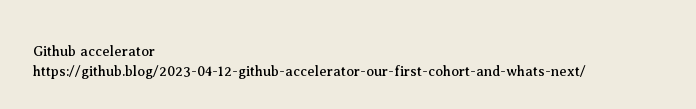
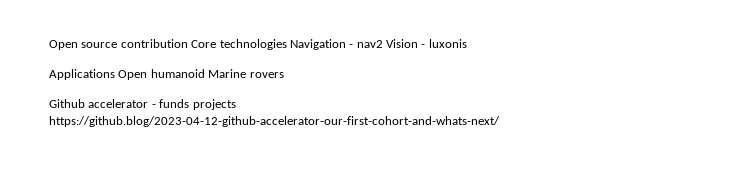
- Github accelerator https://github.blog/2023-04-12-github-accelerator-our-first-cohort-and-whats-next/
+ Open source contribution Core technologies Navigation - nav2 Vision - luxonis
+ Applications Open humanoid Marine rovers
+ Github accelerator - funds projects https://github.blog/2023-04-12-github-accelerator-our-first-cohort-and-whats-next/

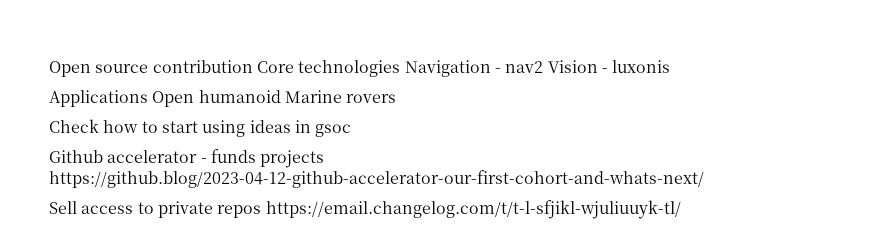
+ Check how to start using ideas in gsoc
+ Sell access to private repos https://email.changelog.com/t/t-l-sfjikl-wjuliuuyk-tl/

